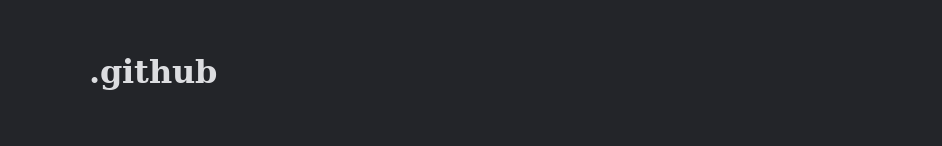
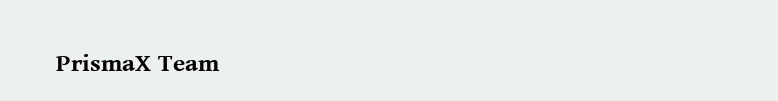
- .github
+ PrismaX Team

